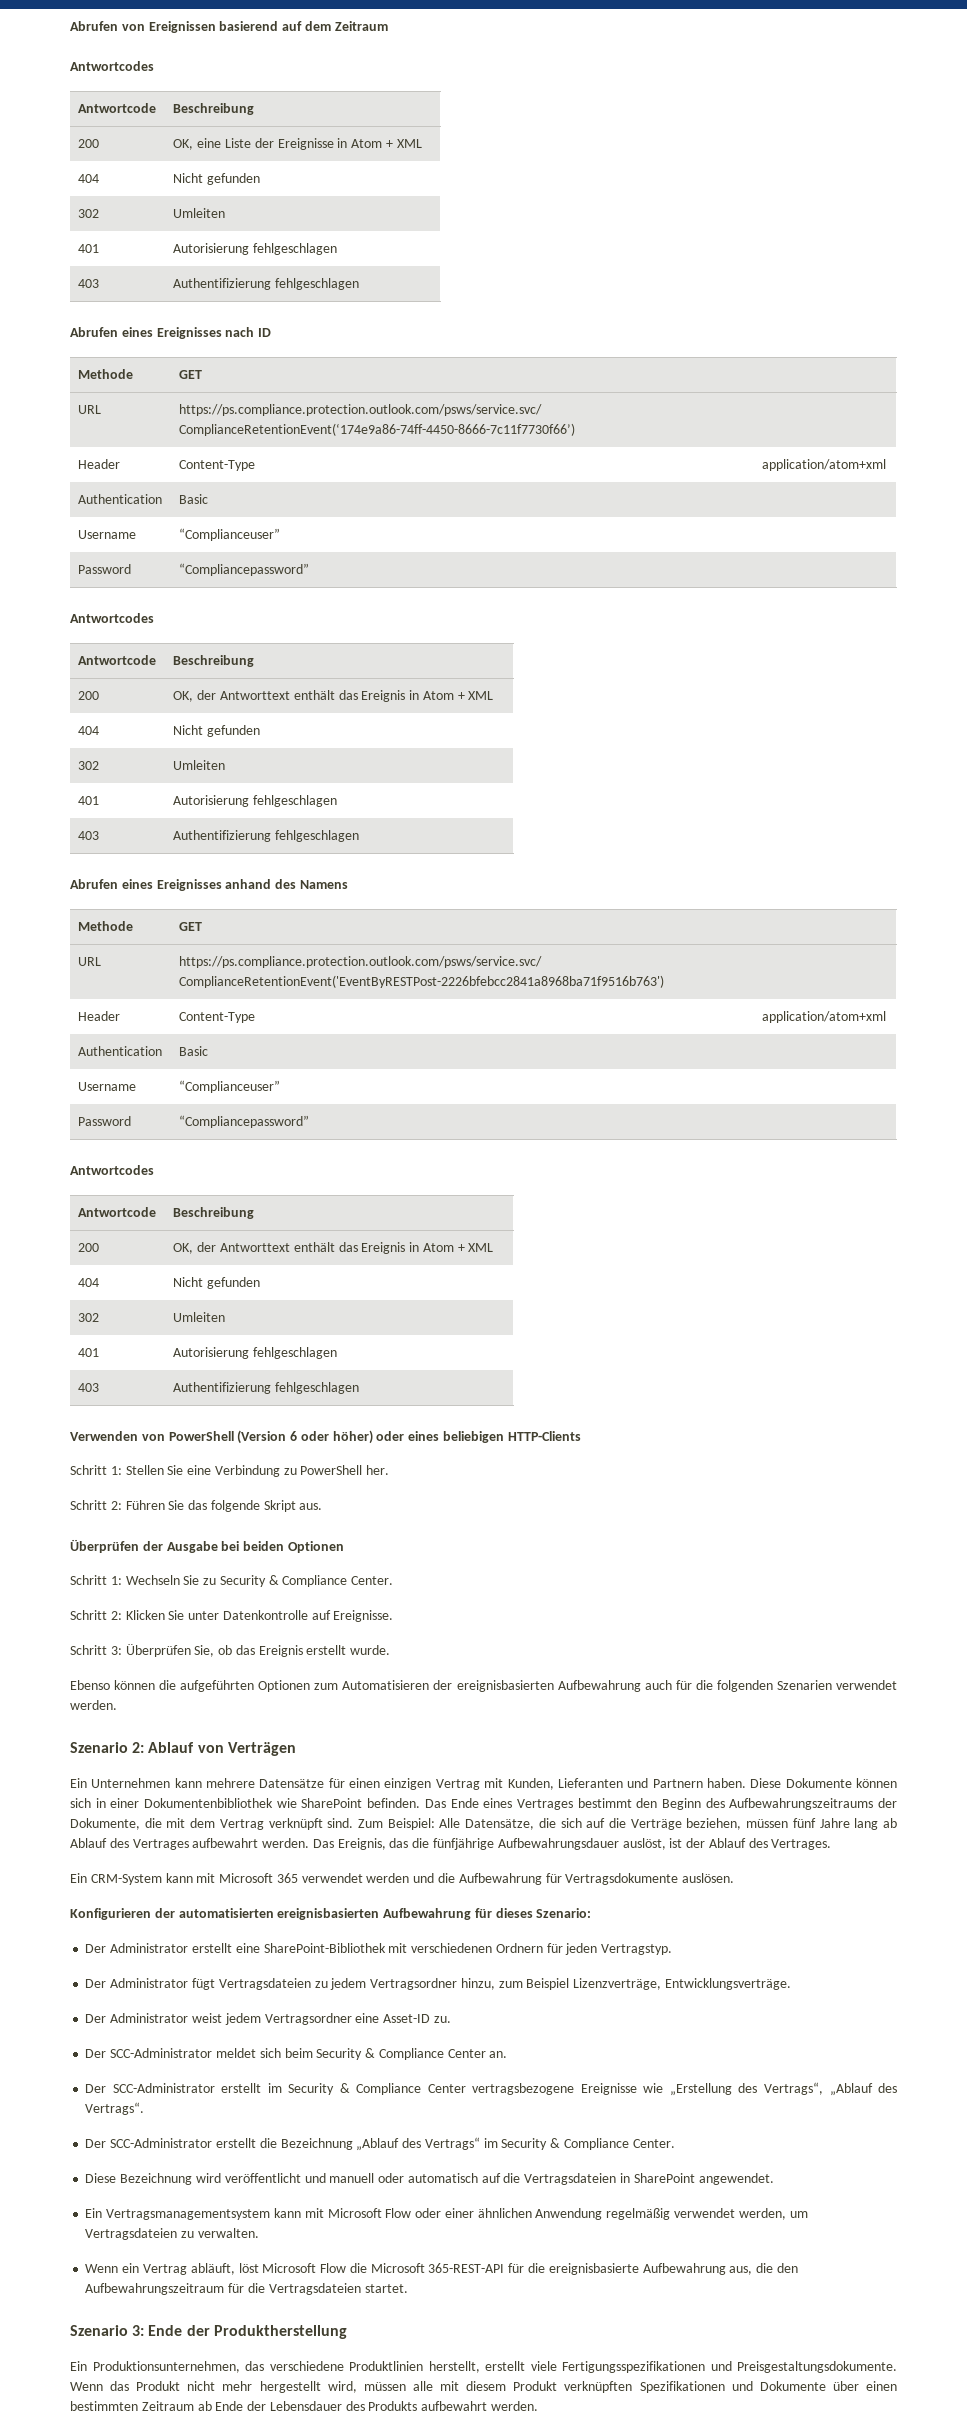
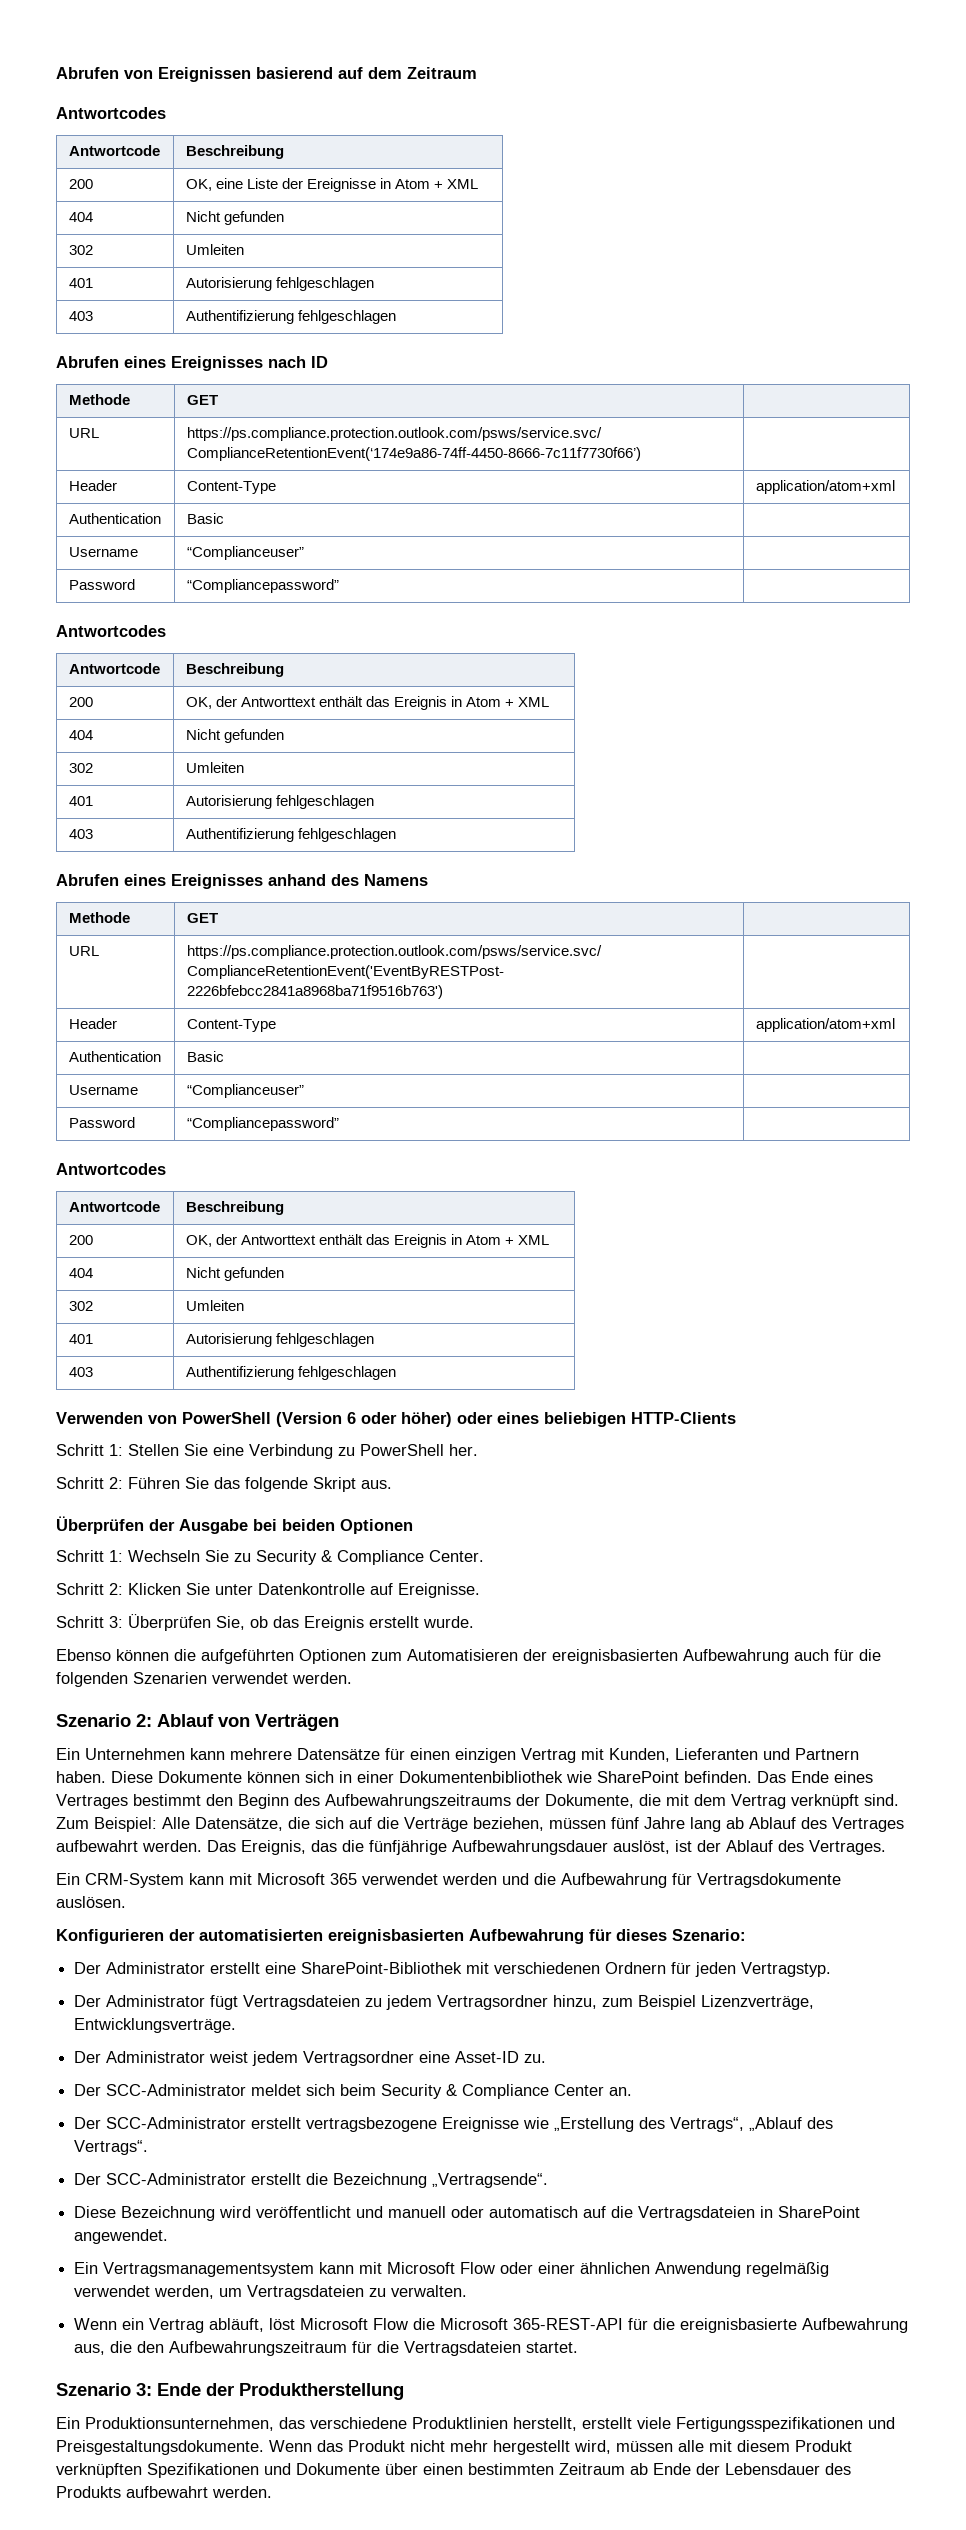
- Der SCC-Administrator erstellt im Security & Compliance Center vertragsbezogene Ereignisse wie „Erstellung des Vertrags“, „Ablauf des Vertrags“.
+ Der SCC-Administrator erstellt vertragsbezogene Ereignisse wie „Erstellung des Vertrags“, „Ablauf des Vertrags“.
- Der SCC-Administrator erstellt die Bezeichnung „Ablauf des Vertrags“ im Security & Compliance Center.
+ Der SCC-Administrator erstellt die Bezeichnung „Vertragsende“.

